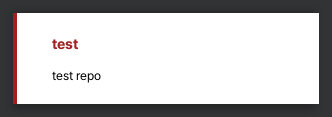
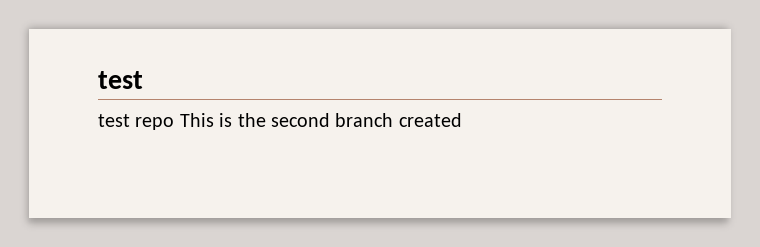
- test repo
+ test repo This is the second branch created

